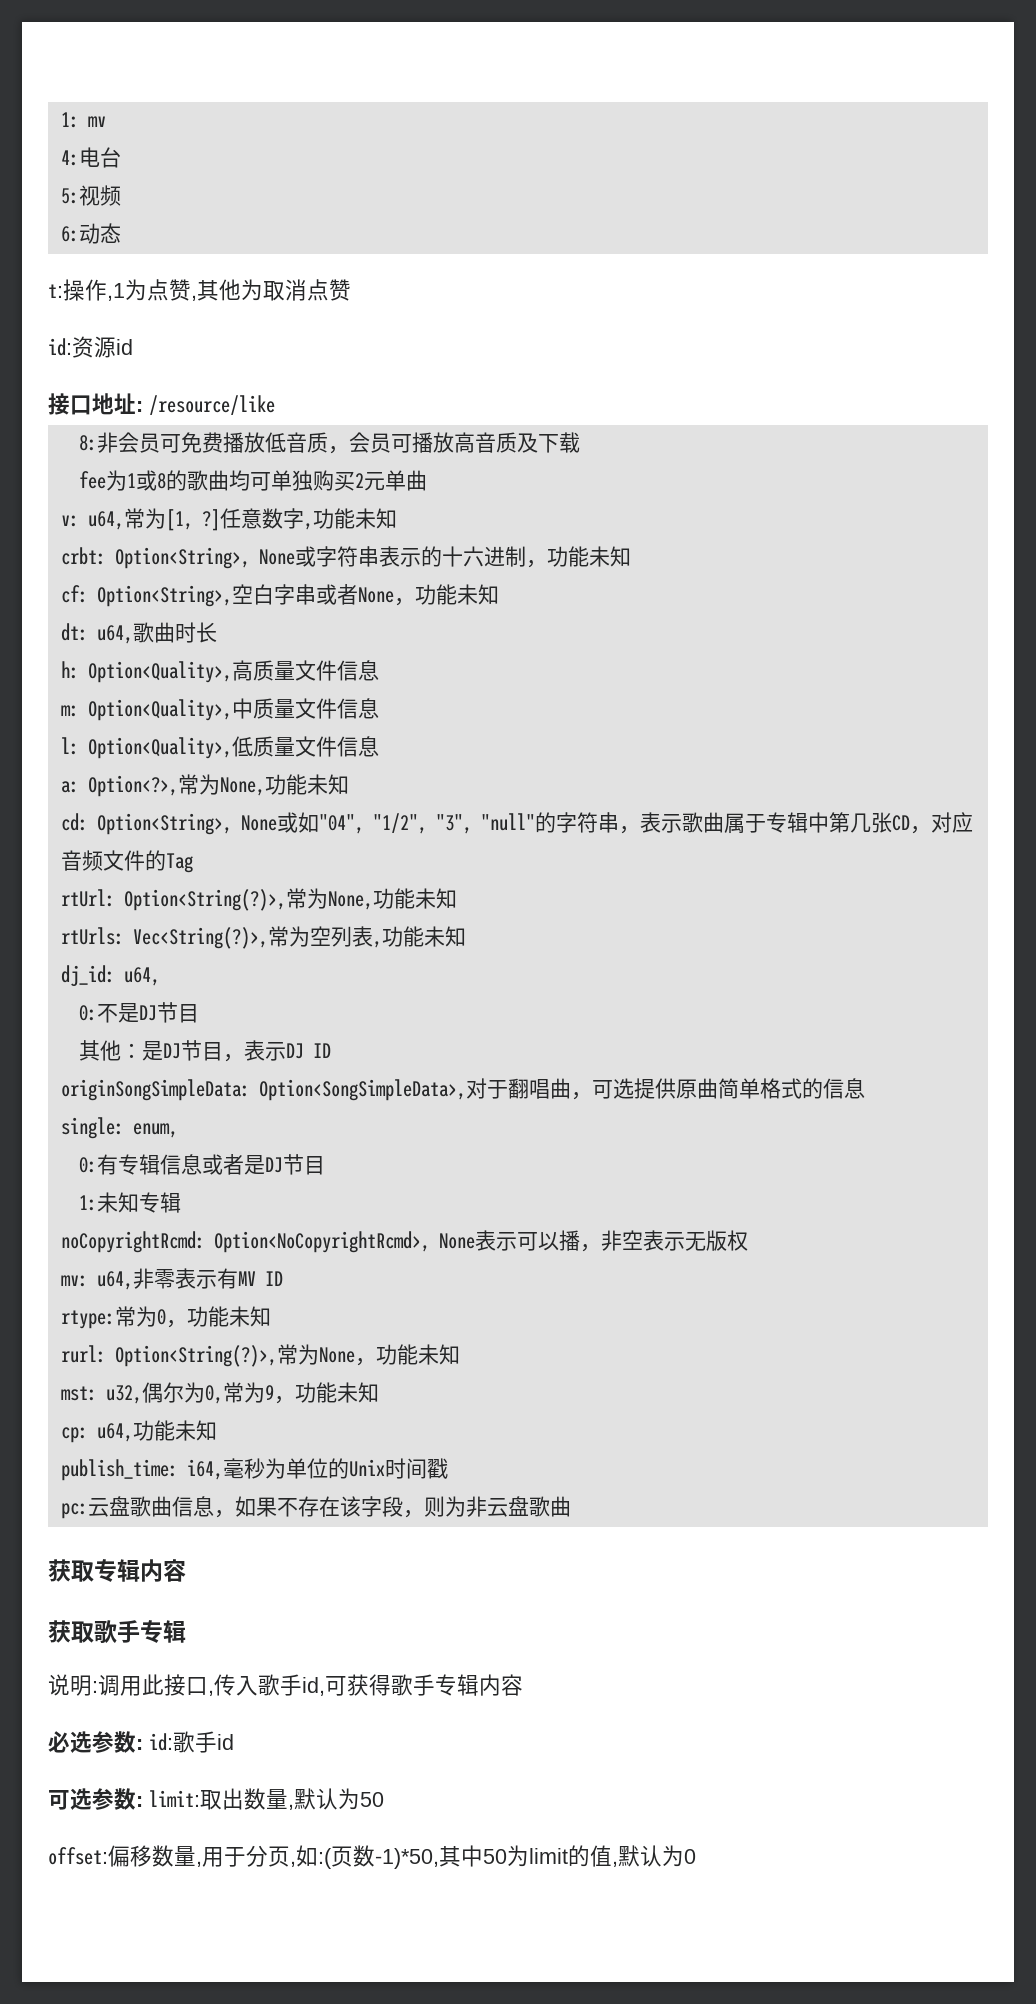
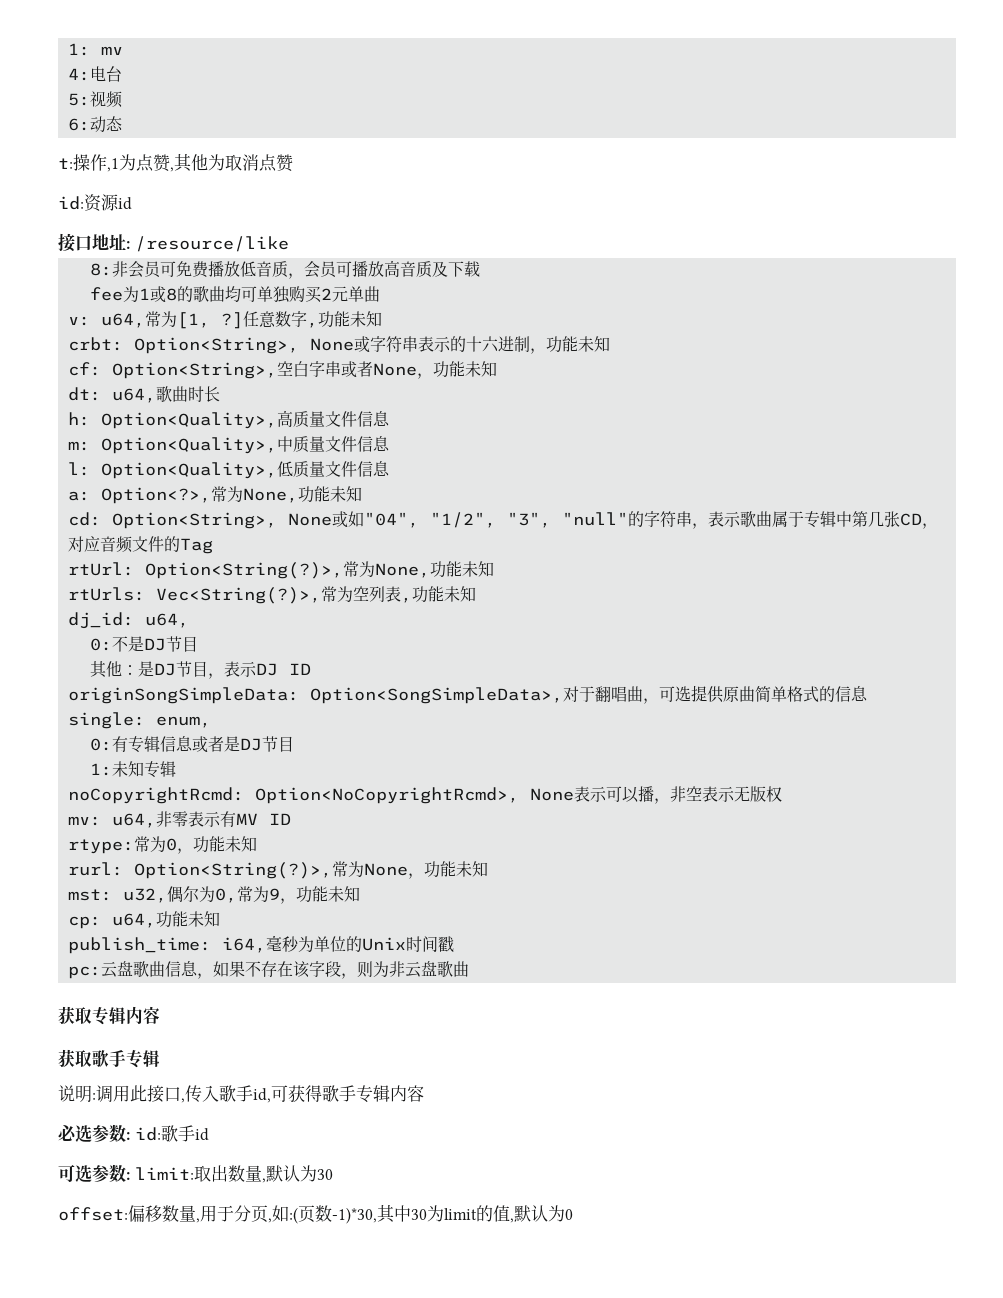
- 可选参数: limit:取出数量,默认为50
+ 可选参数: limit:取出数量,默认为30
- offset:偏移数量,用于分页,如:(页数-1)*50,其中50为limit的值,默认为0
+ offset:偏移数量,用于分页,如:(页数-1)*30,其中30为limit的值,默认为0

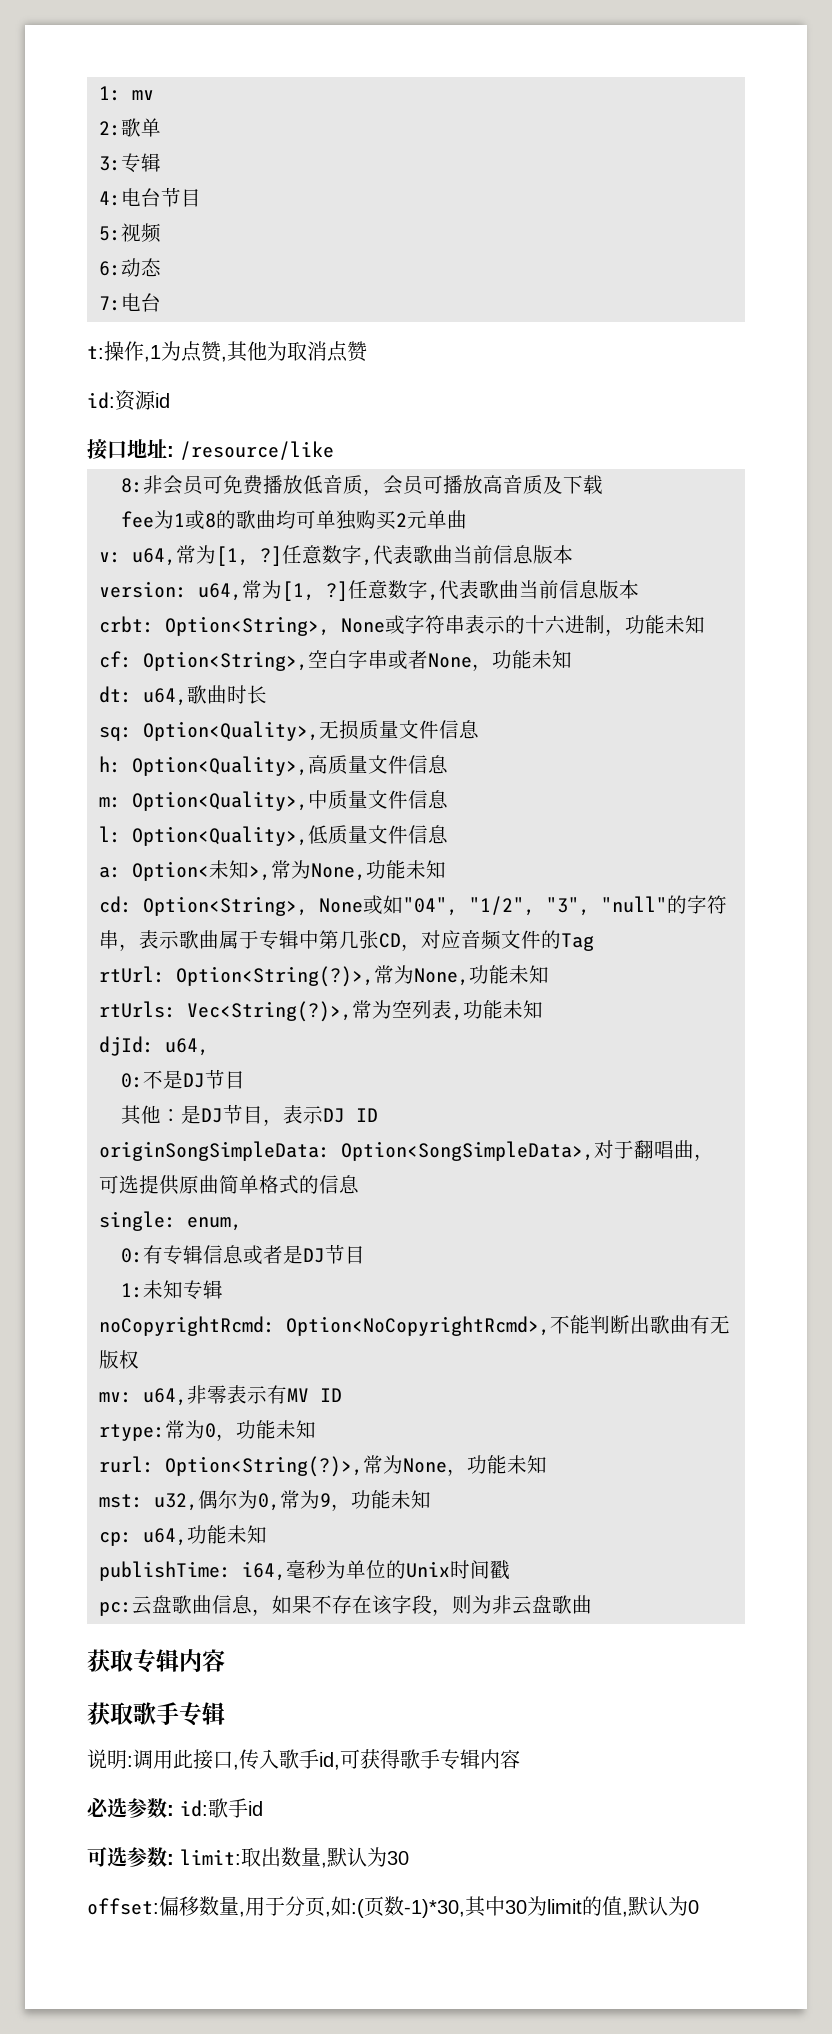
+ 2:歌单
+ 3:专辑
- 4:电台
+ 4:电台节目
+ 7:电台
- v: u64,常为[1, ?]任意数字,功能未知
+ v: u64,常为[1, ?]任意数字,代表歌曲当前信息版本
+ version: u64,常为[1, ?]任意数字,代表歌曲当前信息版本
+ sq: Option<Quality>,无损质量文件信息
- a: Option<?>,常为None,功能未知
+ a: Option<未知>,常为None,功能未知
- dj_id: u64,
+ djId: u64,
- noCopyrightRcmd: Option<NoCopyrightRcmd>, None表示可以播，非空表示无版权
+ noCopyrightRcmd: Option<NoCopyrightRcmd>,不能判断出歌曲有无版权
- publish_time: i64,毫秒为单位的Unix时间戳
+ publishTime: i64,毫秒为单位的Unix时间戳

